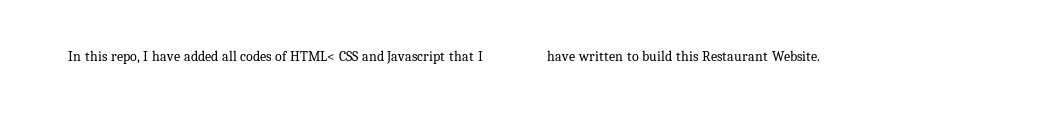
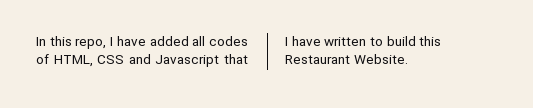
- In this repo, I have added all codes of HTML< CSS and Javascript that I have written to build this Restaurant Website.
+ In this repo, I have added all codes of HTML, CSS and Javascript that I have written to build this Restaurant Website.

